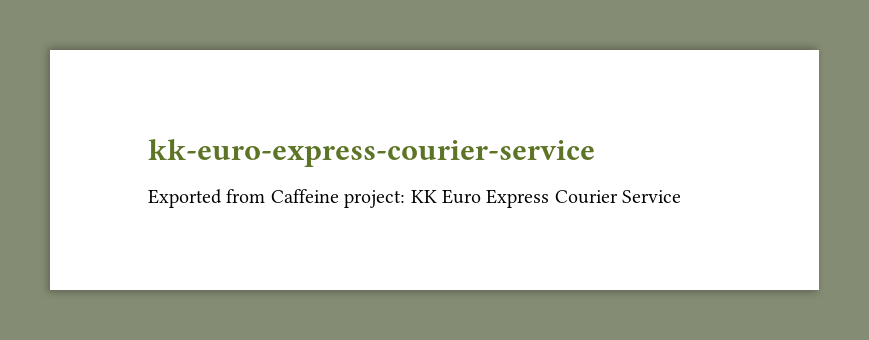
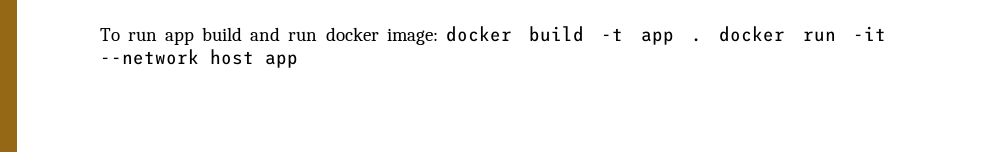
- kk-euro-express-courier-service
- Exported from Caffeine project: KK Euro Express Courier Service
+ To run app build and run docker image: docker build -t app . docker run -it --network host app

